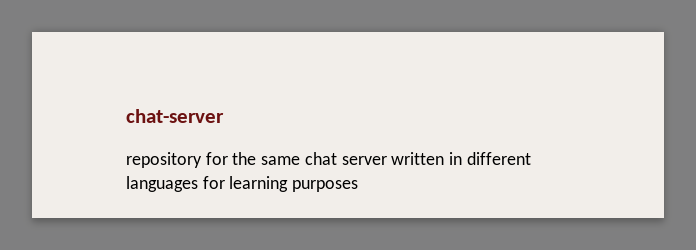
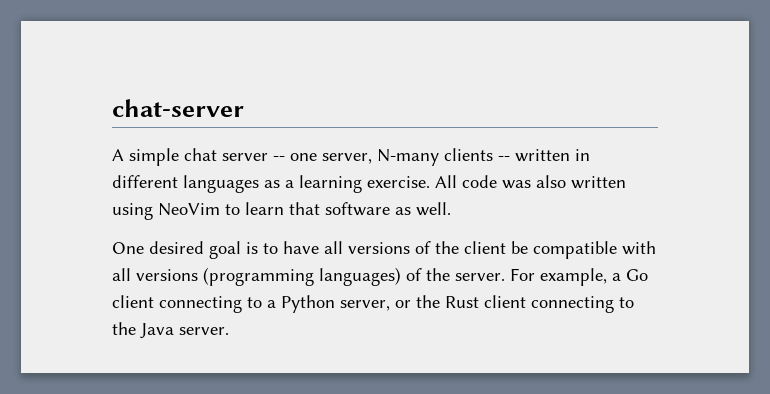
- repository for the same chat server written in different languages for learning purposes
+ A simple chat server -- one server, N-many clients -- written in different languages as a learning exercise. All code was also written using NeoVim to learn that software as well.
+ One desired goal is to have all versions of the client be compatible with all versions (programming languages) of the server. For example, a Go client connecting to a Python server, or the Rust client connecting to the Java server.

